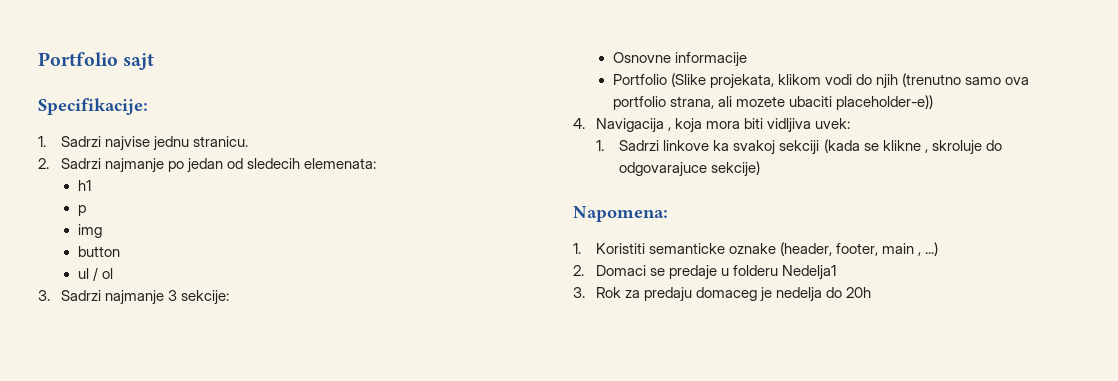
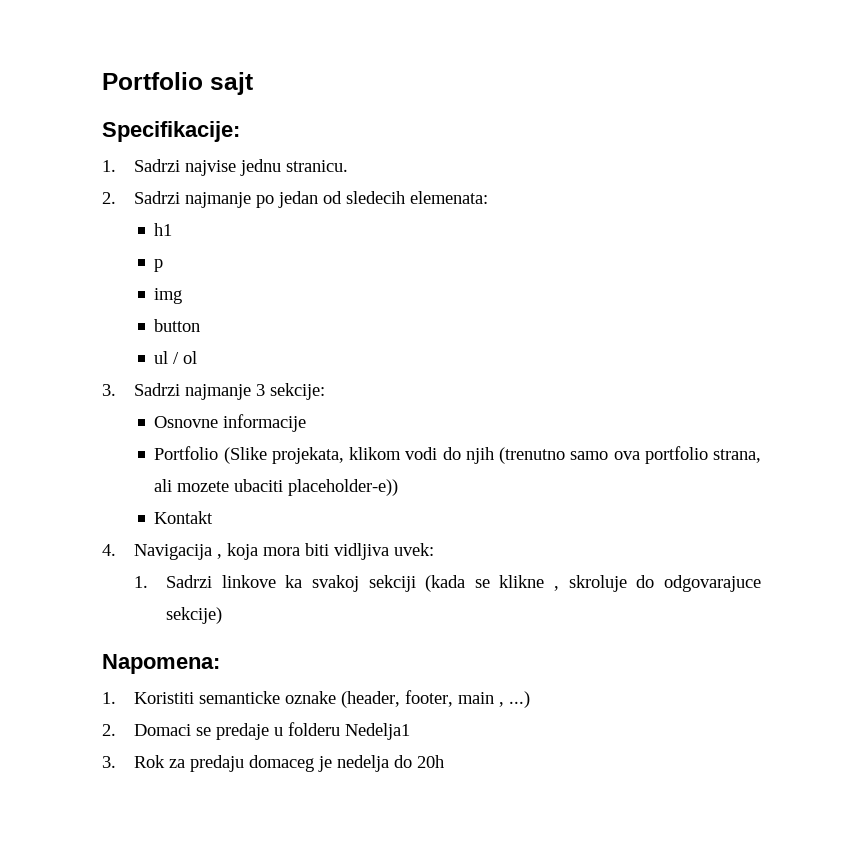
+ Kontakt

